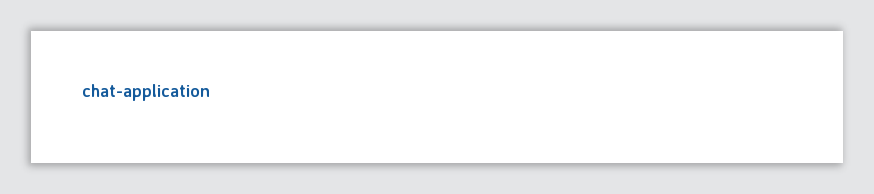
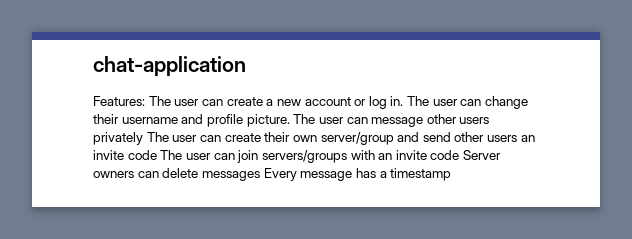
+ Features: The user can create a new account or log in. The user can change their username and profile picture. The user can message other users privately The user can create their own server/group and send other users an invite code The user can join servers/groups with an invite code Server owners can delete messages Every message has a timestamp

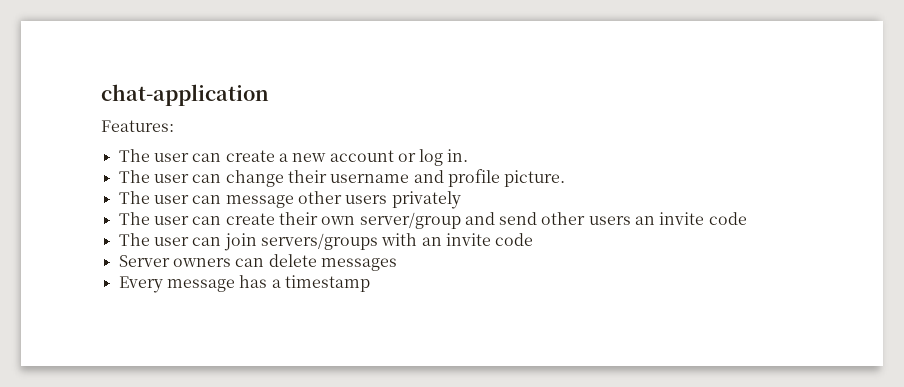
- Features: The user can create a new account or log in. The user can change their username and profile picture. The user can message other users privately The user can create their own server/group and send other users an invite code The user can join servers/groups with an invite code Server owners can delete messages Every message has a timestamp
+ Features:
+ The user can create a new account or log in.
+ The user can change their username and profile picture.
+ The user can message other users privately
+ The user can create their own server/group and send other users an invite code
+ The user can join servers/groups with an invite code
+ Server owners can delete messages
+ Every message has a timestamp

